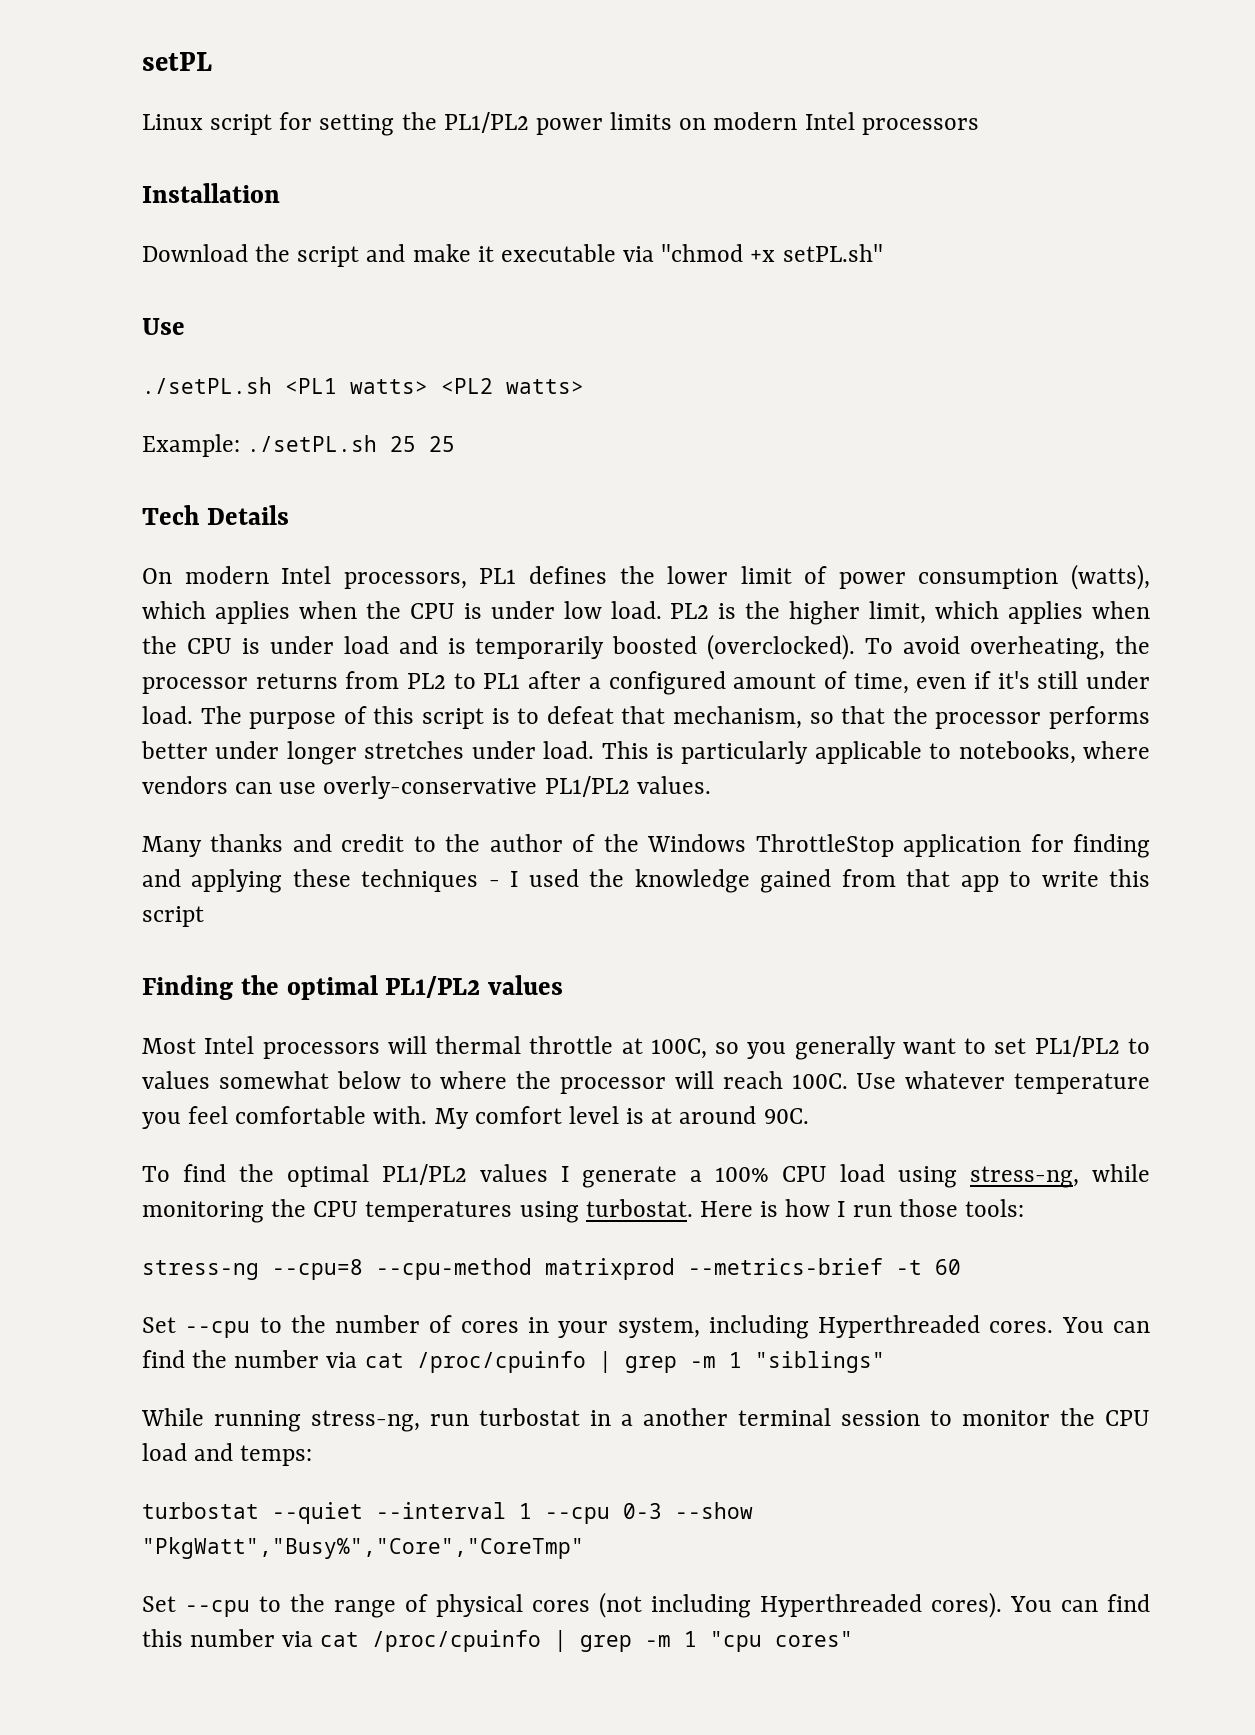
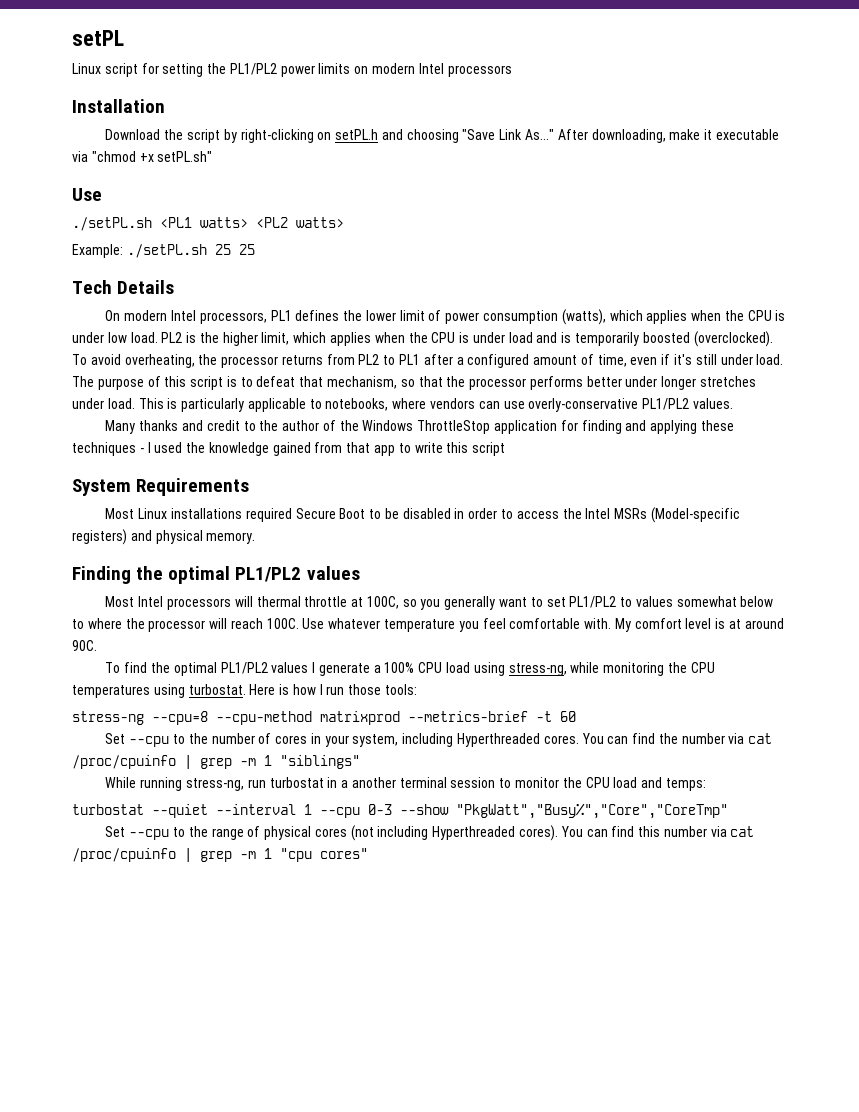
- Download the script and make it executable via "chmod +x setPL.sh"
+ Download the script by right-clicking on setPL.h and choosing "Save Link As..." After downloading, make it executable via "chmod +x setPL.sh"
+ System Requirements
+ Most Linux installations required Secure Boot to be disabled in order to access the Intel MSRs (Model-specific registers) and physical memory.

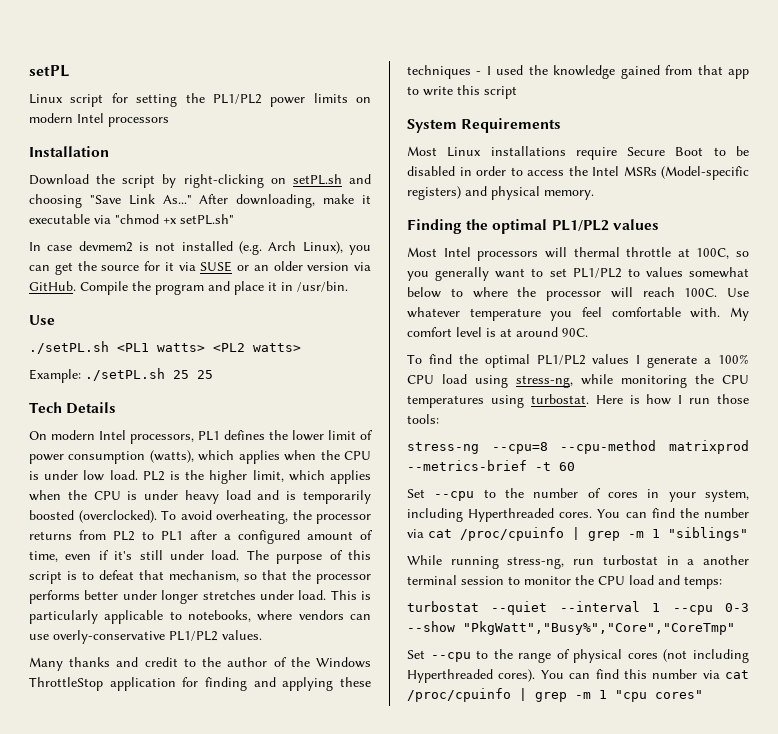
- Download the script by right-clicking on setPL.h and choosing "Save Link As..."
+ Download the script by right-clicking on setPL.sh and choosing "Save Link As..."
+ In case devmem2 is not installed (e.g. Arch Linux), you can get the source for it via SUSE or an older version via GitHub. Compile the program and place it in /usr/bin.
- PL2 is the higher limit, which applies when the CPU is under load and is temporarily boosted (overclocked).
+ PL2 is the higher limit, which applies when the CPU is under heavy load and is temporarily boosted (overclocked).
- Most Linux installations required Secure Boot to be disabled in order to access the Intel MSRs (Model-specific registers) and physical memory.
+ Most Linux installations require Secure Boot to be disabled in order to access the Intel MSRs (Model-specific registers) and physical memory.

